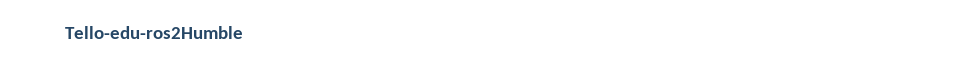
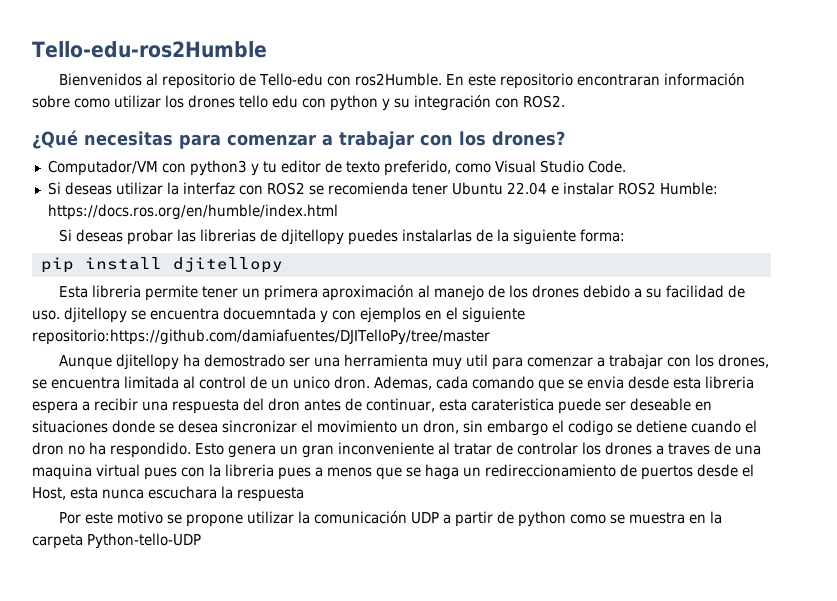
+ Bienvenidos al repositorio de Tello-edu con ros2Humble. En este repositorio encontraran información sobre como utilizar los drones tello edu con python y su integración con ROS2.
+ ¿Qué necesitas para comenzar a trabajar con los drones?
+ Computador/VM con python3 y tu editor de texto preferido, como Visual Studio Code.
+ Si deseas utilizar la interfaz con ROS2 se recomienda tener Ubuntu 22.04 e instalar ROS2 Humble: https://docs.ros.org/en/humble/index.html
+ Si deseas probar las librerias de djitellopy puedes instalarlas de la siguiente forma:
+ pip install djitellopy
+ Esta libreria permite tener un primera aproximación al manejo de los drones debido a su facilidad de uso. djitellopy se encuentra docuemntada y con ejemplos en el siguiente repositorio:https://github.com/damiafuentes/DJITelloPy/tree/master
+ Aunque djitellopy ha demostrado ser una herramienta muy util para comenzar a trabajar con los drones, se encuentra limitada al control de un unico dron. Ademas, cada comando que se envia desde esta libreria espera a recibir una respuesta del dron antes de continuar, esta carateristica puede ser deseable en situaciones donde se desea sincronizar el movimiento un dron, sin embargo el codigo se detiene cuando el dron no ha respondido. Esto genera un gran inconveniente al tratar de controlar los drones a traves de una maquina virtual pues con la libreria pues a menos que se haga un redireccionamiento de puertos desde el Host, esta nunca escuchara la respuesta
+ Por este motivo se propone utilizar la comunicación UDP a partir de python como se muestra en la carpeta Python-tello-UDP

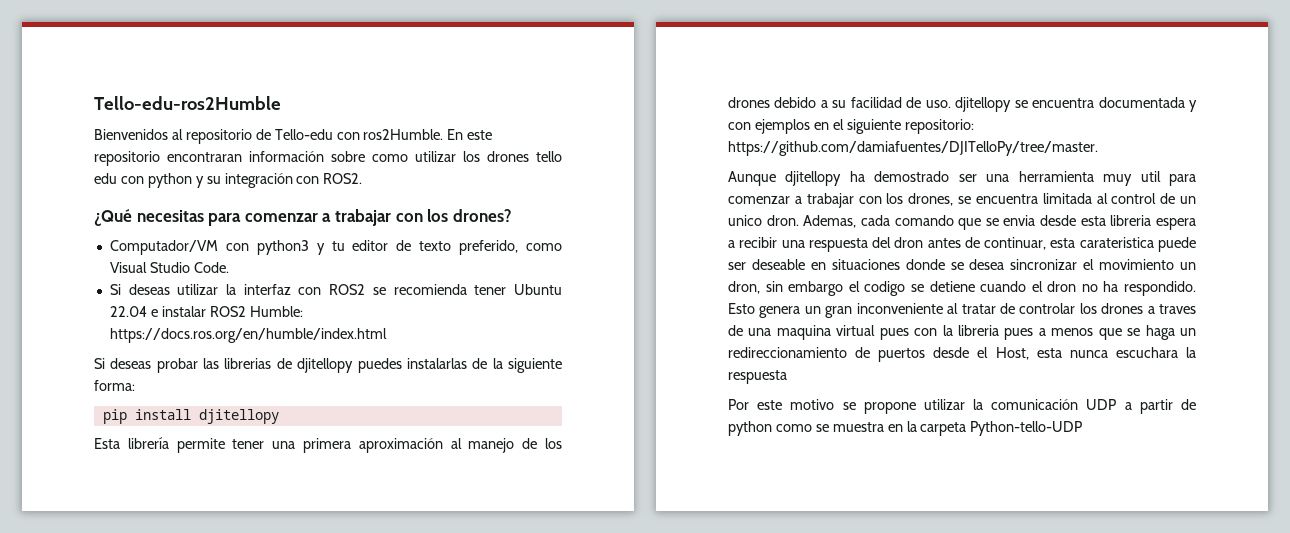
- Esta libreria permite tener un primera aproximación al manejo de los drones debido a su facilidad de uso. djitellopy se encuentra docuemntada y con ejemplos en el siguiente repositorio:https://github.com/damiafuentes/DJITelloPy/tree/master
+ Esta librería permite tener una primera aproximación al manejo de los drones debido a su facilidad de uso. djitellopy se encuentra documentada y con ejemplos en el siguiente repositorio: https://github.com/damiafuentes/DJITelloPy/tree/master.

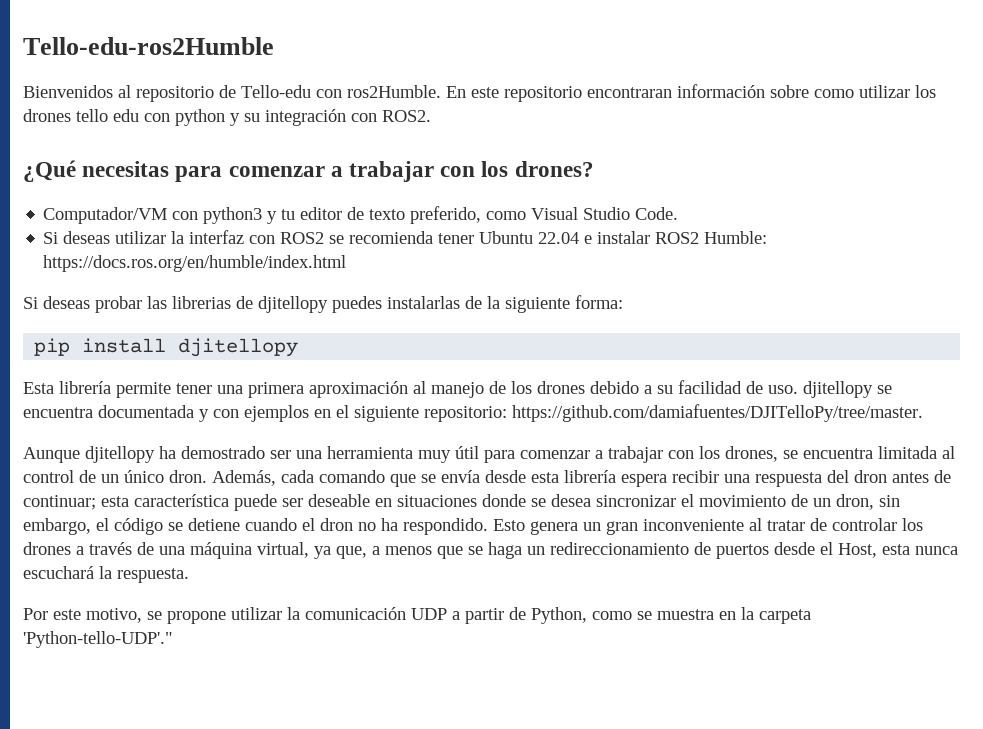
- Aunque djitellopy ha demostrado ser una herramienta muy util para comenzar a trabajar con los drones, se encuentra limitada al control de un unico dron. Ademas, cada comando que se envia desde esta libreria espera a recibir una respuesta del dron antes de continuar, esta carateristica puede ser deseable en situaciones donde se desea sincronizar el movimiento un dron, sin embargo el codigo se detiene cuando el dron no ha respondido.
+ Aunque djitellopy ha demostrado ser una herramienta muy útil para comenzar a trabajar con los drones, se encuentra limitada al control de un único dron. Además, cada comando que se envía desde esta librería espera recibir una respuesta del dron antes de continuar; esta característica puede ser deseable en situaciones donde se desea sincronizar el movimiento de un dron, sin embargo, el código se detiene cuando el dron no ha respondido.
- Esto genera un gran inconveniente al tratar de controlar los drones a traves de una maquina virtual pues con la libreria pues a menos que se haga un redireccionamiento de puertos desde el Host, esta nunca escuchara la respuesta
+ Esto genera un gran inconveniente al tratar de controlar los drones a través de una máquina virtual, ya que, a menos que se haga un redireccionamiento de puertos desde el Host, esta nunca escuchará la respuesta.
- Por este motivo se propone utilizar la comunicación UDP a partir de python como se muestra en la carpeta Python-tello-UDP
+ Por este motivo, se propone utilizar la comunicación UDP a partir de Python, como se muestra en la carpeta 'Python-tello-UDP'."

